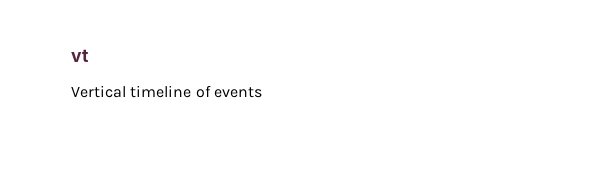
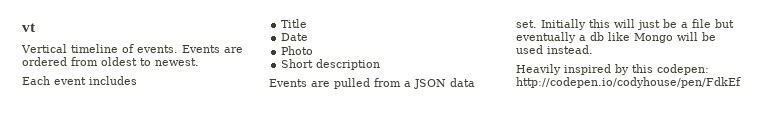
- Vertical timeline of events
+ Vertical timeline of events. Events are ordered from oldest to newest.
+ Each event includes
+ Title
+ Date
+ Photo
+ Short description
+ Events are pulled from a JSON data set. Initially this will just be a file but eventually a db like Mongo will be used instead.
+ Heavily inspired by this codepen: http://codepen.io/codyhouse/pen/FdkEf

